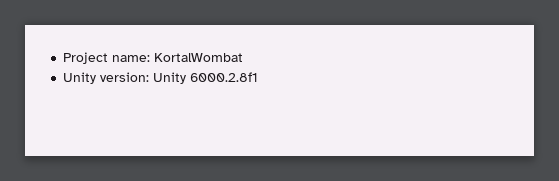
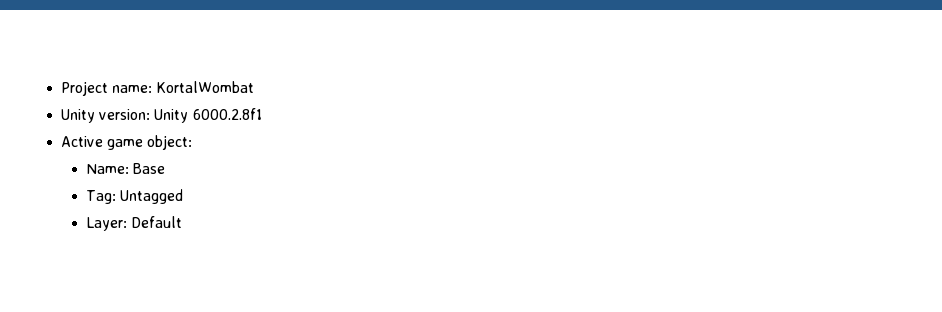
+ Active game object:
+ Name: Base
+ Tag: Untagged
+ Layer: Default

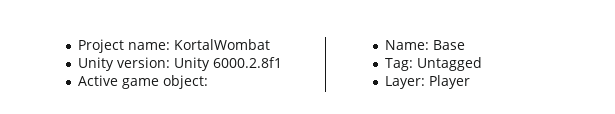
- Layer: Default
+ Layer: Player

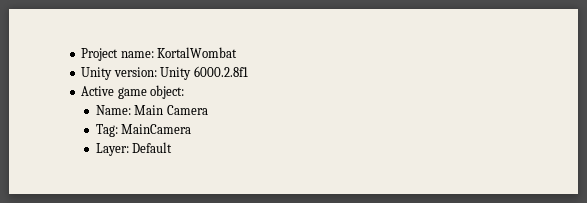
- Name: Base
+ Name: Main Camera
- Tag: Untagged
+ Tag: MainCamera
- Layer: Player
+ Layer: Default

